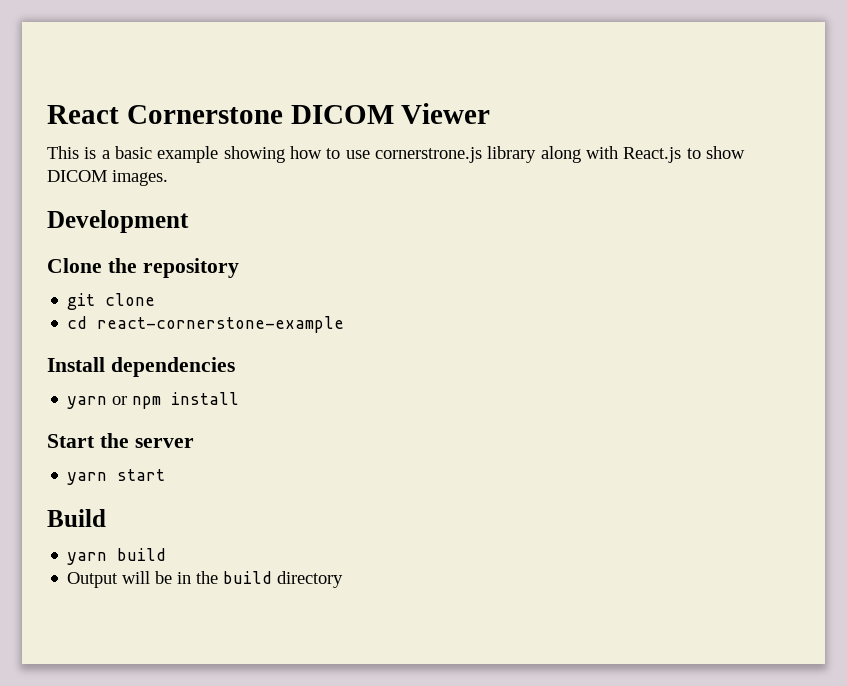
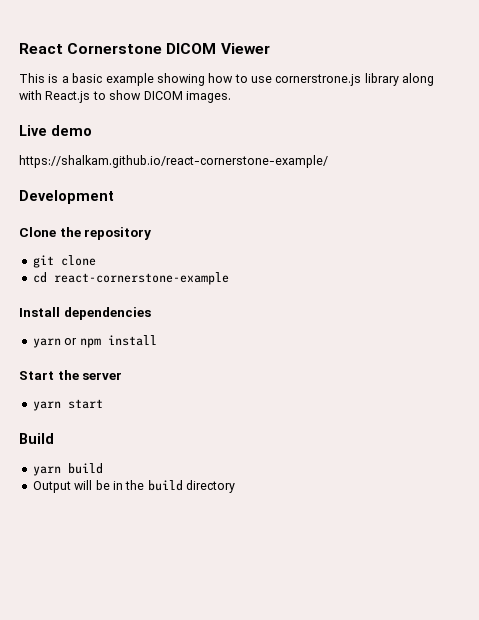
+ Live demo
+ https://shalkam.github.io/react-cornerstone-example/

